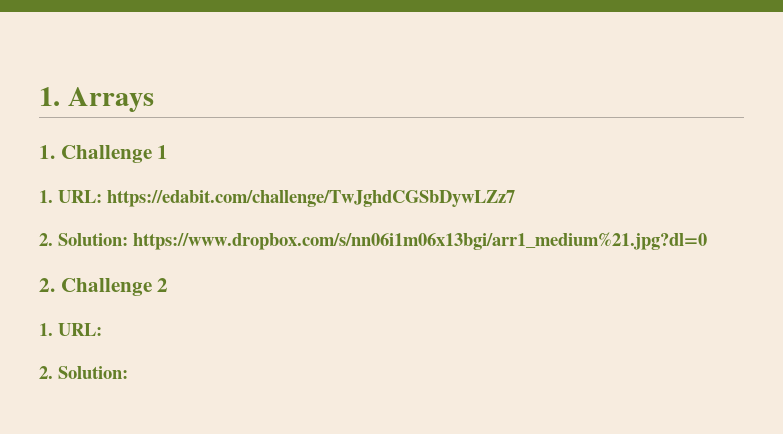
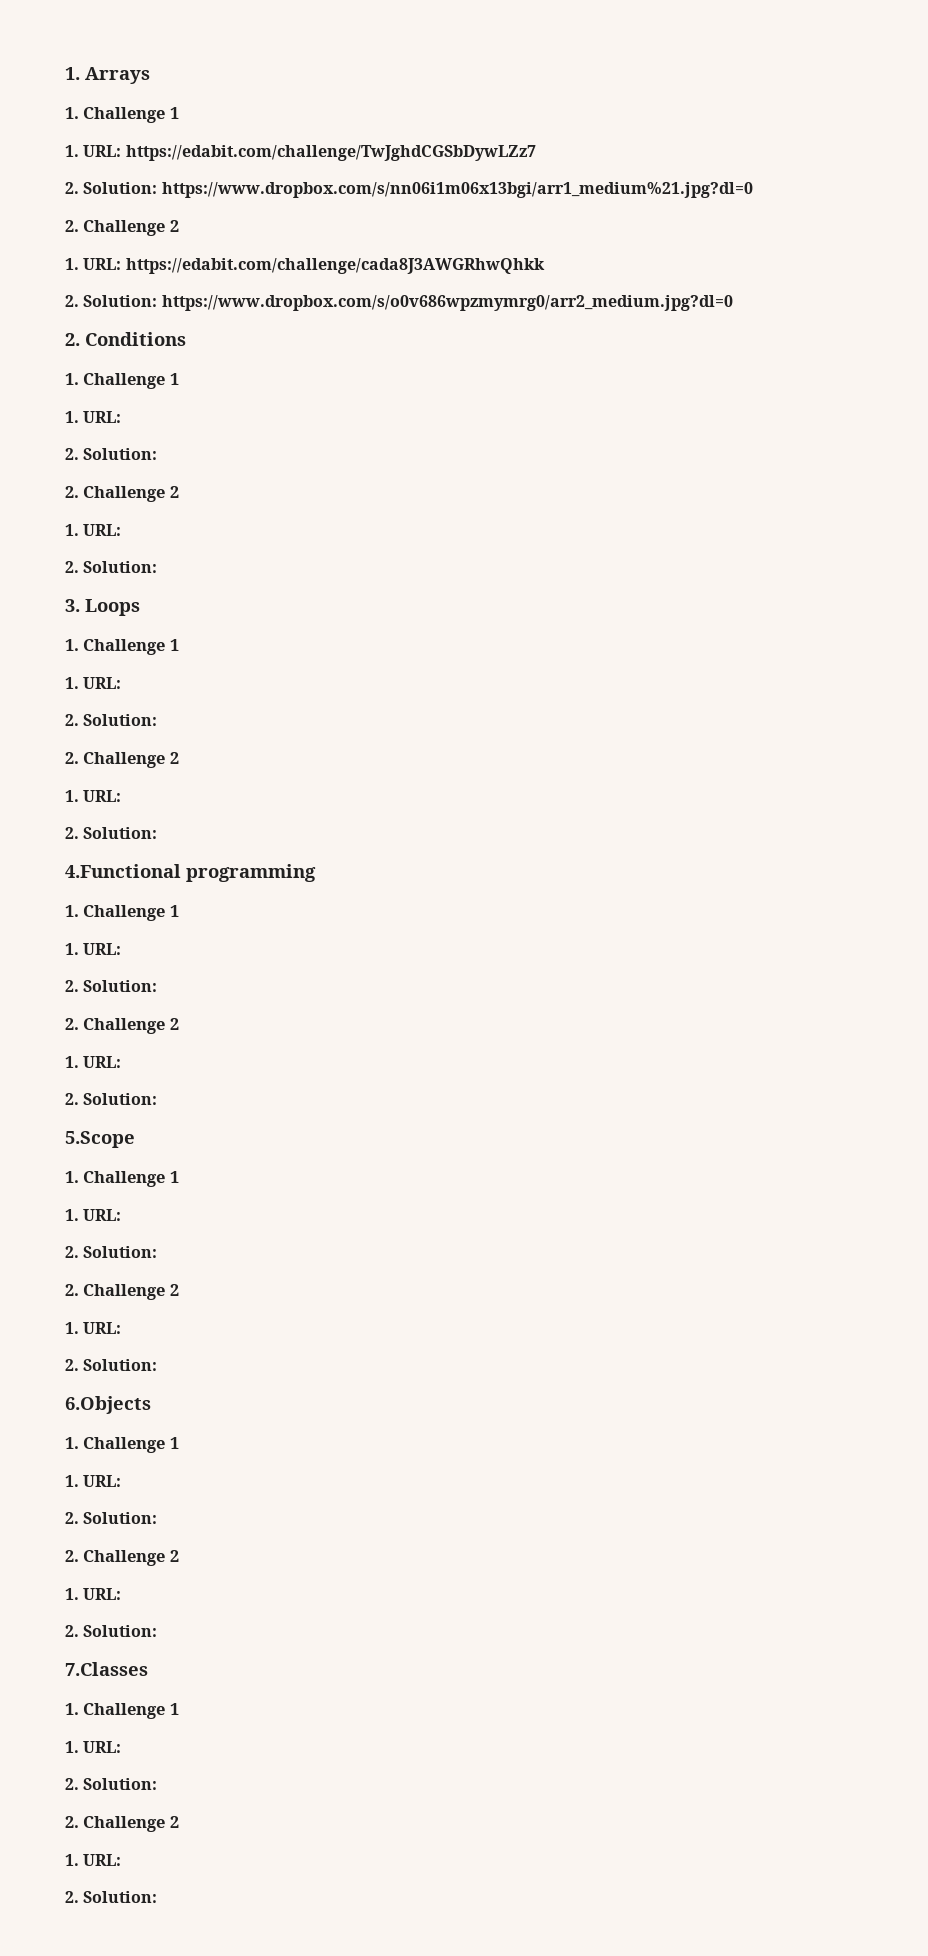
+ 1. URL: https://edabit.com/challenge/cada8J3AWGRhwQhkk
+ 2. Solution: https://www.dropbox.com/s/o0v686wpzmymrg0/arr2_medium.jpg?dl=0
+ 2. Conditions
+ 1. Challenge 1
+ 1. URL:
+ 2. Solution:
+ 2. Challenge 2
+ 1. URL:
+ 2. Solution:
+ 3. Loops
+ 1. Challenge 1
+ 1. URL:
+ 2. Solution:
+ 2. Challenge 2
+ 1. URL:
+ 2. Solution:
+ 4.Functional programming
+ 1. Challenge 1
+ 1. URL:
+ 2. Solution:
+ 2. Challenge 2
+ 1. URL:
+ 2. Solution:
+ 5.Scope
+ 1. Challenge 1
+ 1. URL:
+ 2. Solution:
+ 2. Challenge 2
+ 1. URL:
+ 2. Solution:
+ 6.Objects
+ 1. Challenge 1
+ 1. URL:
+ 2. Solution:
+ 2. Challenge 2
+ 1. URL:
+ 2. Solution:
+ 7.Classes
+ 1. Challenge 1
+ 1. URL:
+ 2. Solution:
+ 2. Challenge 2

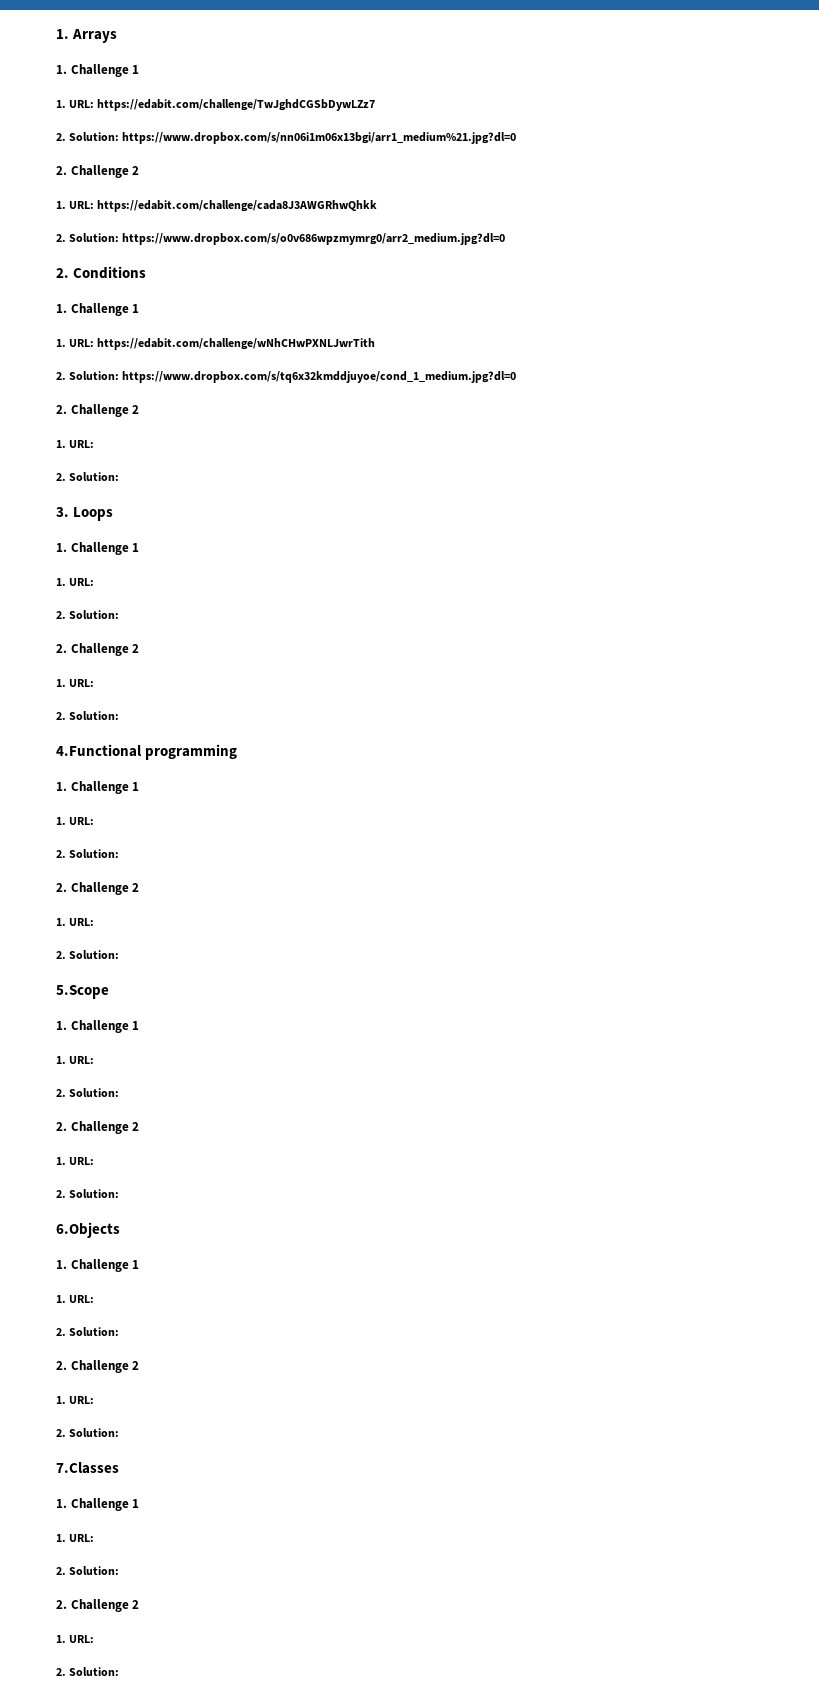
  2. Conditions
  1. Challenge 1
- 1. URL:
- 2. Solution:
+ 1. URL: https://edabit.com/challenge/wNhCHwPXNLJwrTith
+ 2. Solution: https://www.dropbox.com/s/tq6x32kmddjuyoe/cond_1_medium.jpg?dl=0

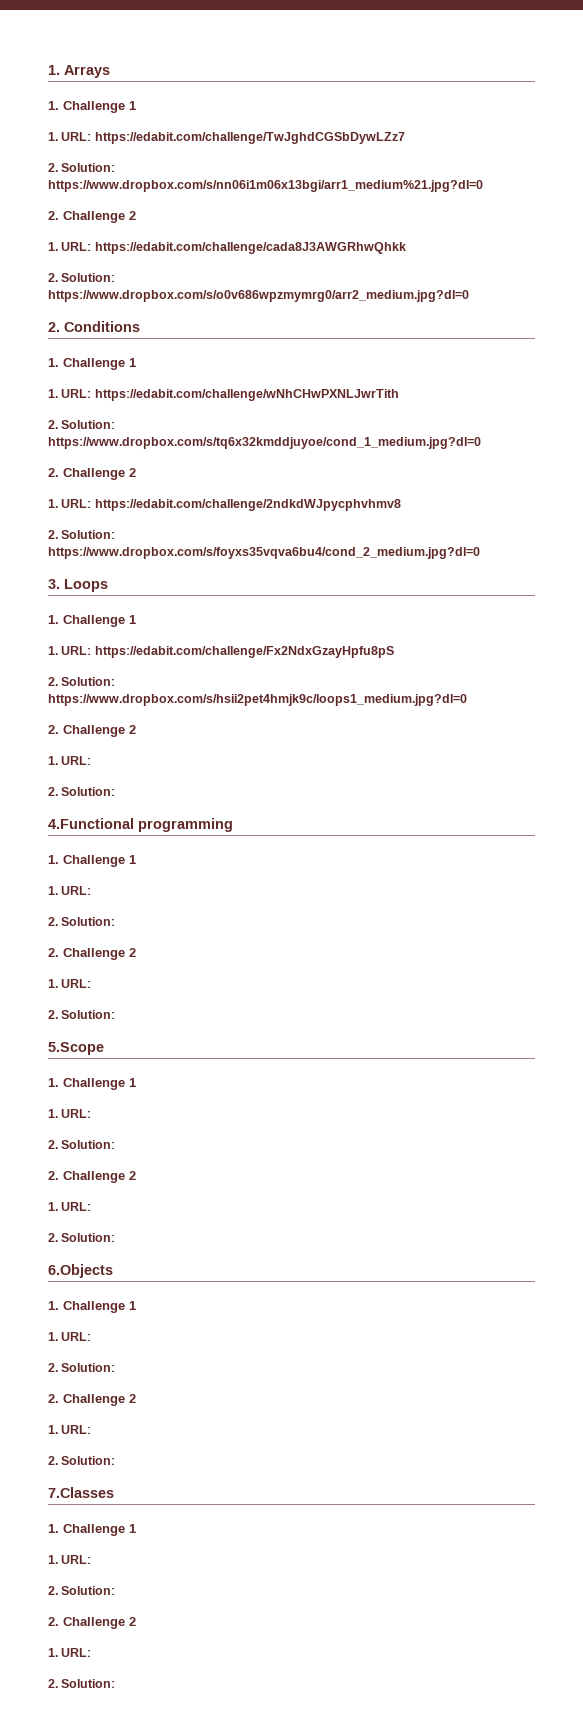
  2. Solution: https://www.dropbox.com/s/tq6x32kmddjuyoe/cond_1_medium.jpg?dl=0
  2. Challenge 2
- 1. URL:
- 2. Solution:
+ 1. URL: https://edabit.com/challenge/2ndkdWJpycphvhmv8
+ 2. Solution: https://www.dropbox.com/s/foyxs35vqva6bu4/cond_2_medium.jpg?dl=0
  3. Loops
  1. Challenge 1
- 1. URL:
- 2. Solution:
+ 1. URL: https://edabit.com/challenge/Fx2NdxGzayHpfu8pS
+ 2. Solution: https://www.dropbox.com/s/hsii2pet4hmjk9c/loops1_medium.jpg?dl=0

